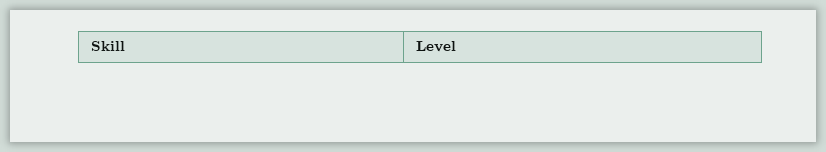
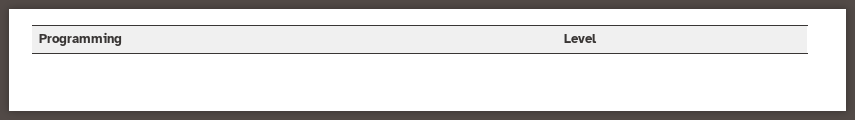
- Skill | Level
+ Programming | Level

